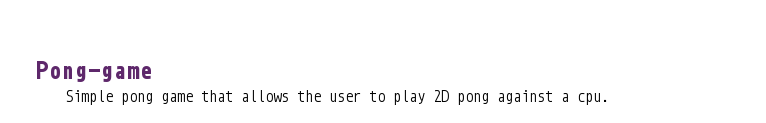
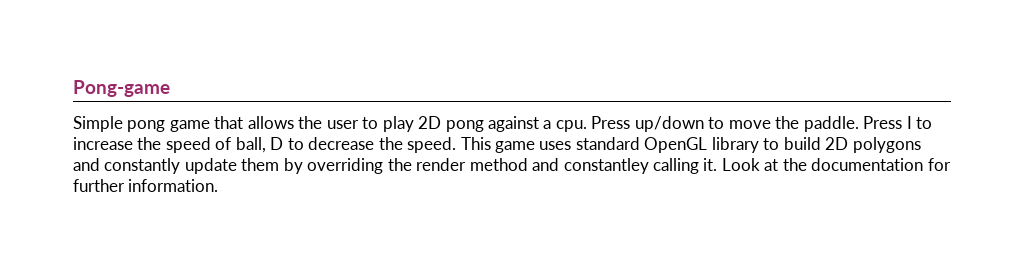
+ Press up/down to move the paddle. Press I to increase the speed of ball, D to decrease the speed. This game uses standard OpenGL library to build 2D polygons and constantly update them by overriding the render method and constantley calling it. Look at the documentation for further information.

